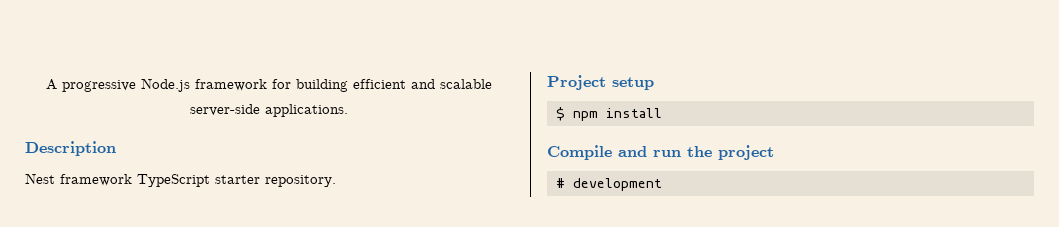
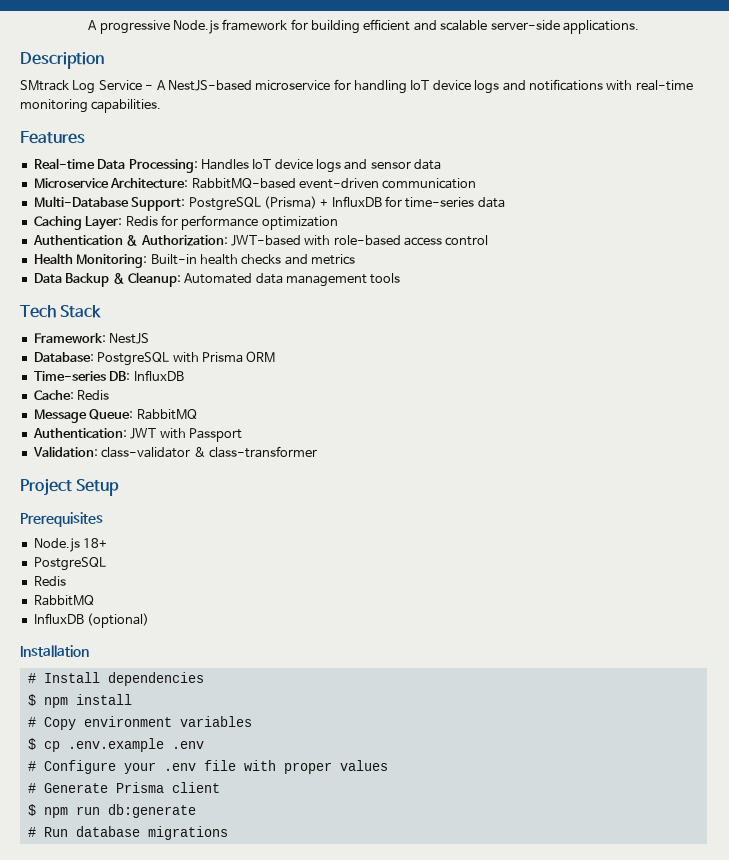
- Nest framework TypeScript starter repository.
- Project setup
+ SMtrack Log Service - A NestJS-based microservice for handling IoT device logs and notifications with real-time monitoring capabilities.
+ Features
+ Real-time Data Processing: Handles IoT device logs and sensor data
+ Microservice Architecture: RabbitMQ-based event-driven communication
+ Multi-Database Support: PostgreSQL (Prisma) + InfluxDB for time-series data
+ Caching Layer: Redis for performance optimization
+ Authentication & Authorization: JWT-based with role-based access control
+ Health Monitoring: Built-in health checks and metrics
+ Data Backup & Cleanup: Automated data management tools
+ Tech Stack
+ Framework: NestJS
+ Database: PostgreSQL with Prisma ORM
+ Time-series DB: InfluxDB
+ Cache: Redis
+ Message Queue: RabbitMQ
+ Authentication: JWT with Passport
+ Validation: class-validator & class-transformer
+ Project Setup
+ Prerequisites
+ Node.js 18+
+ PostgreSQL
+ Redis
+ RabbitMQ
+ InfluxDB (optional)
+ Installation
+ # Install dependencies
  $ npm install
- Compile and run the project
- # development
+ # Copy environment variables
+ $ cp .env.example .env
+ # Configure your .env file with proper values
+ # Generate Prisma client
+ $ npm run db:generate
+ # Run database migrations

